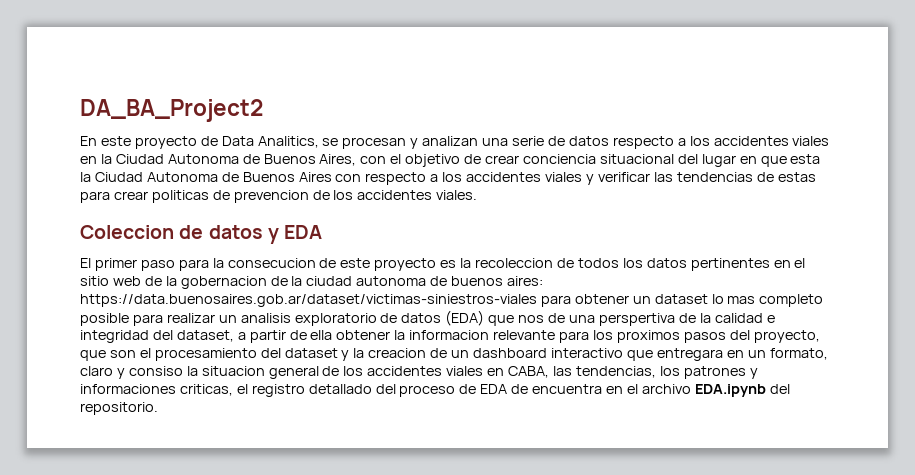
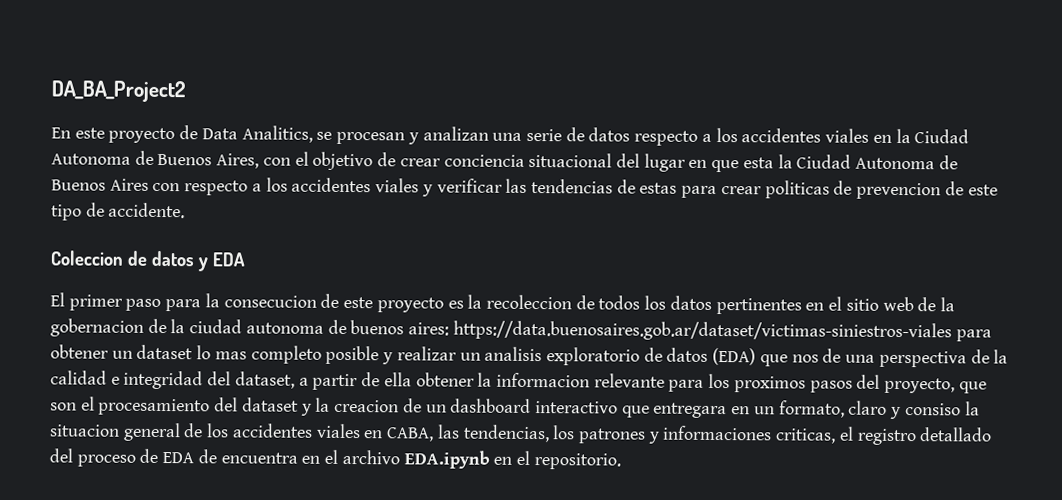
- En este proyecto de Data Analitics, se procesan y analizan una serie de datos respecto a los accidentes viales en la Ciudad Autonoma de Buenos Aires, con el objetivo de crear conciencia situacional del lugar en que esta la Ciudad Autonoma de Buenos Aires con respecto a los accidentes viales y verificar las tendencias de estas para crear politicas de prevencion de los accidentes viales.
+ En este proyecto de Data Analitics, se procesan y analizan una serie de datos respecto a los accidentes viales en la Ciudad Autonoma de Buenos Aires, con el objetivo de crear conciencia situacional del lugar en que esta la Ciudad Autonoma de Buenos Aires con respecto a los accidentes viales y verificar las tendencias de estas para crear politicas de prevencion de este tipo de accidente.
- https://data.buenosaires.gob.ar/dataset/victimas-siniestros-viales para obtener un dataset lo mas completo posible para realizar un analisis exploratorio de datos (EDA) que nos de una perspertiva de la calidad e integridad del dataset, a partir de ella obtener la informacion relevante para los proximos pasos del proyecto, que son el procesamiento del dataset y la creacion de un dashboard interactivo que entregara en un formato, claro y consiso la situacion general de los accidentes viales en CABA, las tendencias, los patrones y informaciones criticas, el registro detallado del proceso de EDA de encuentra en el archivo EDA.ipynb del repositorio.
+ https://data.buenosaires.gob.ar/dataset/victimas-siniestros-viales para obtener un dataset lo mas completo posible y realizar un analisis exploratorio de datos (EDA) que nos de una perspectiva de la calidad e integridad del dataset, a partir de ella obtener la informacion relevante para los proximos pasos del proyecto, que son el procesamiento del dataset y la creacion de un dashboard interactivo que entregara en un formato, claro y consiso la situacion general de los accidentes viales en CABA, las tendencias, los patrones y informaciones criticas, el registro detallado del proceso de EDA de encuentra en el archivo EDA.ipynb en el repositorio.

